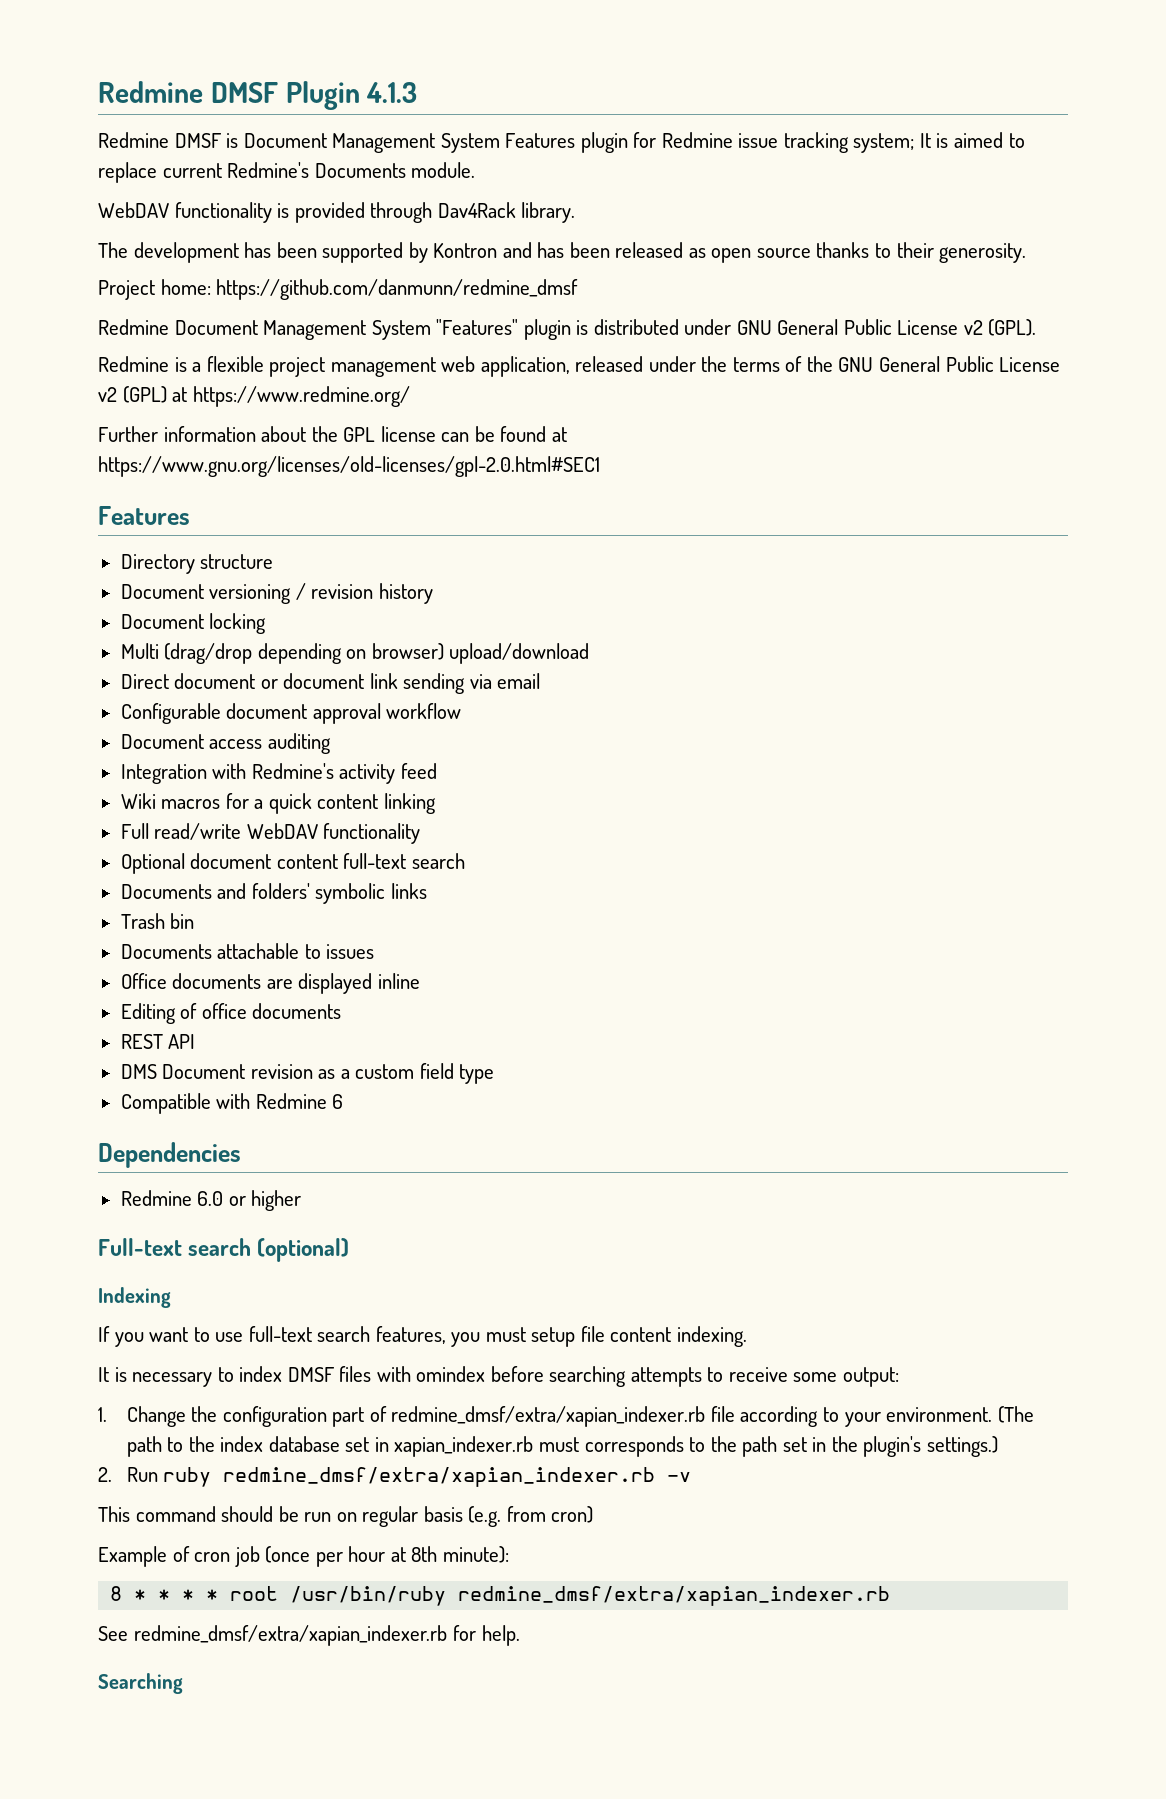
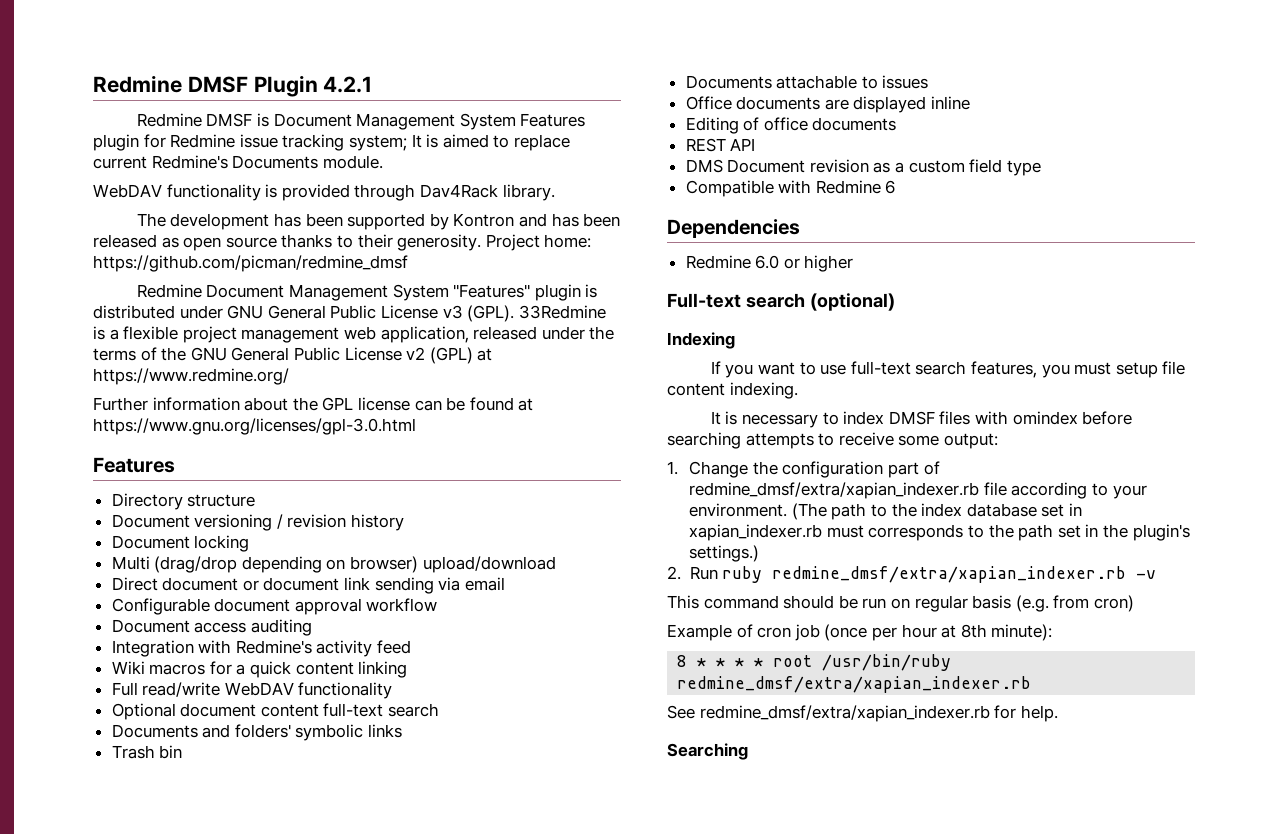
- Redmine DMSF Plugin 4.1.3
+ Redmine DMSF Plugin 4.2.1
- The development has been supported by Kontron and has been released as open source thanks to their generosity.
- Project home: https://github.com/danmunn/redmine_dmsf
+ The development has been supported by Kontron and has been released as open source thanks to their generosity. Project home: https://github.com/picman/redmine_dmsf
- Redmine Document Management System "Features" plugin is distributed under GNU General Public License v2 (GPL).
- Redmine is a flexible project management web application, released under the terms of the GNU General Public License v2 (GPL) at https://www.redmine.org/
+ Redmine Document Management System "Features" plugin is distributed under GNU General Public License v3 (GPL). 33Redmine is a flexible project management web application, released under the terms of the GNU General Public License v2 (GPL) at https://www.redmine.org/
- Further information about the GPL license can be found at https://www.gnu.org/licenses/old-licenses/gpl-2.0.html#SEC1
+ Further information about the GPL license can be found at https://www.gnu.org/licenses/gpl-3.0.html

